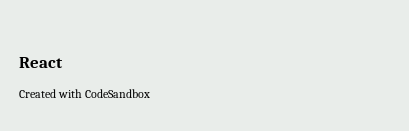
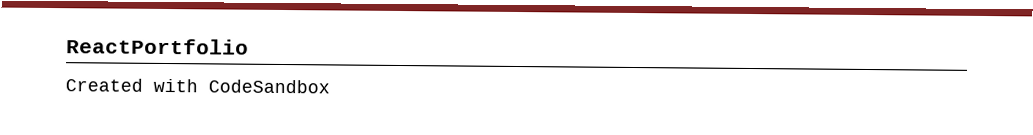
- React
+ ReactPortfolio

